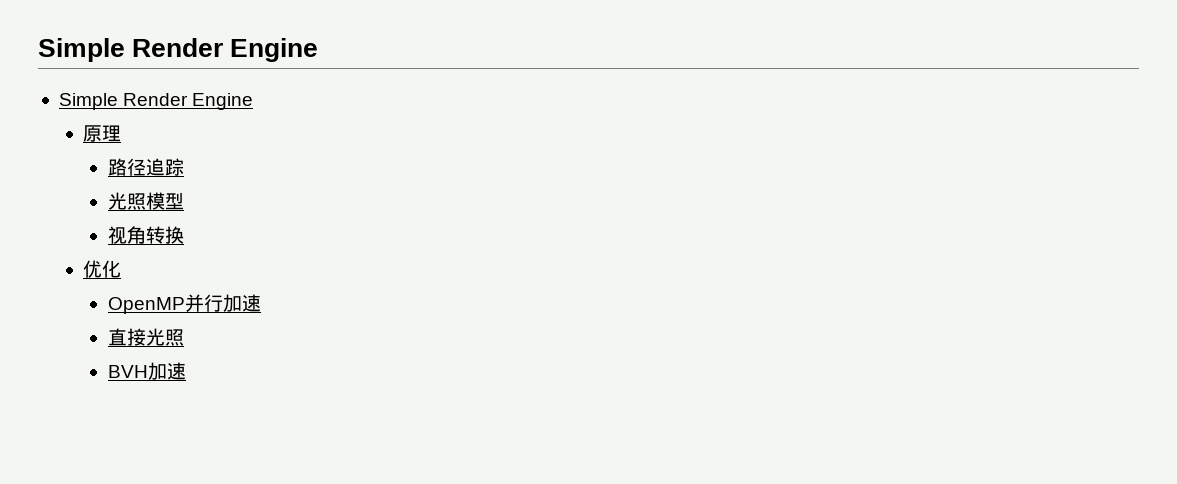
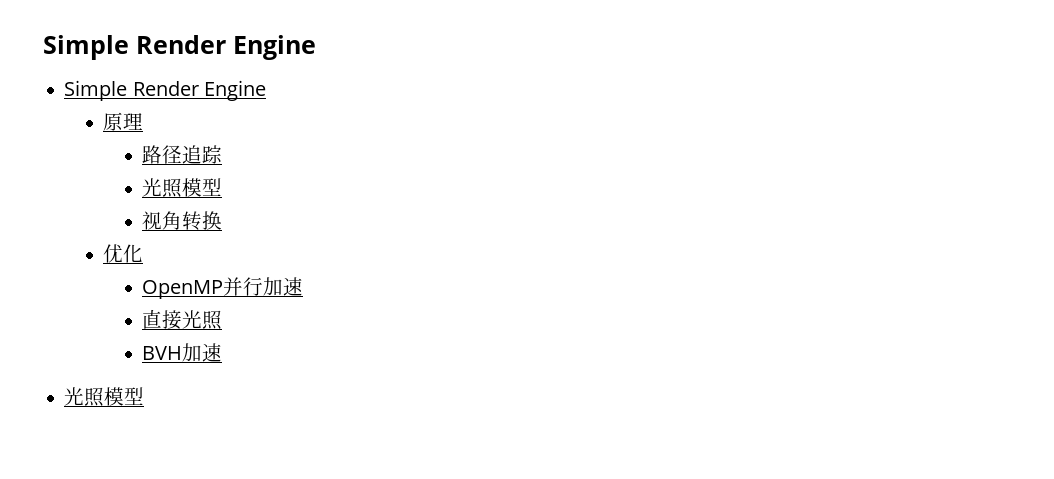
  BVH加速
+ 光照模型

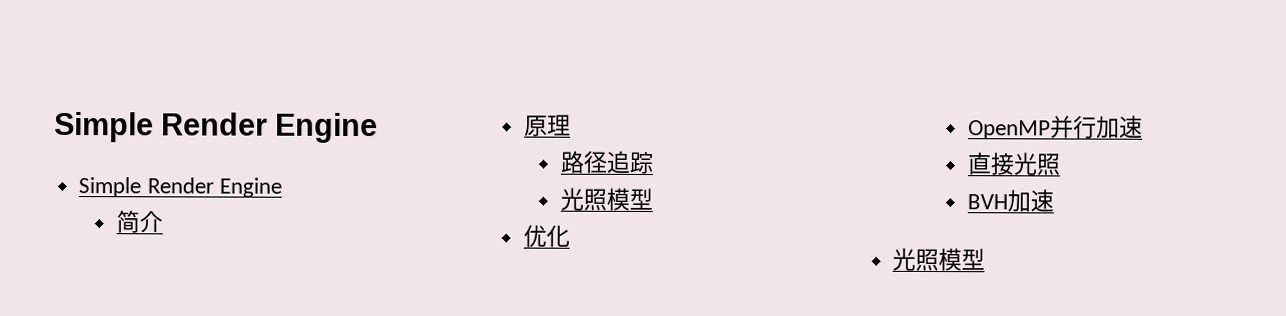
+ 简介
- 视角转换

